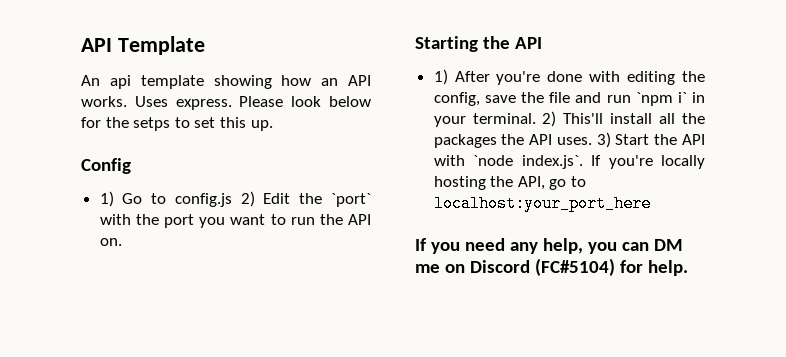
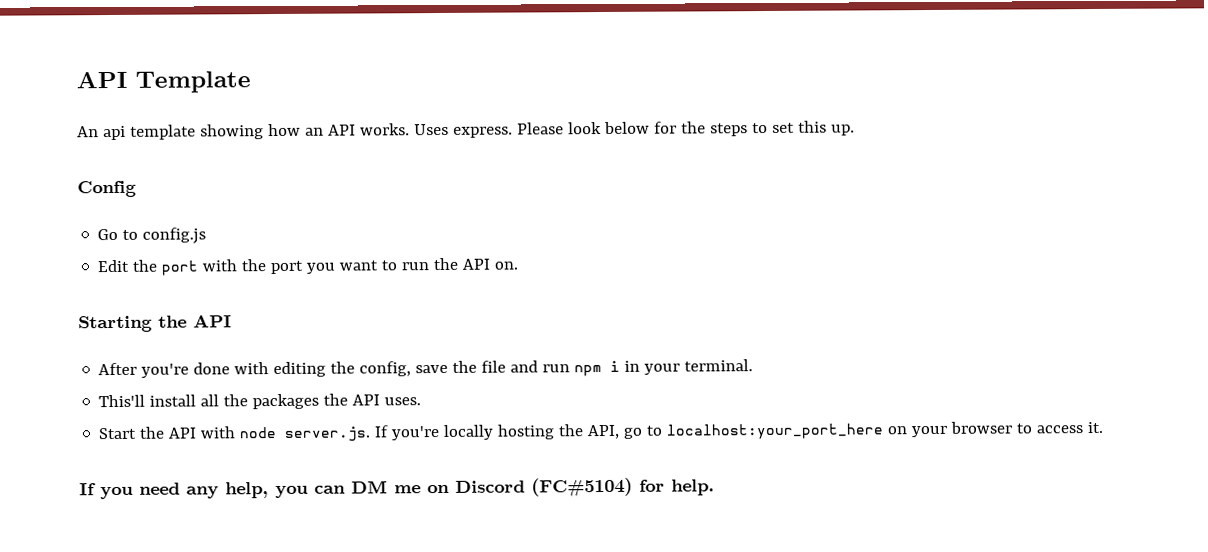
- Please look below for the setps to set this up.
+ Please look below for the steps to set this up.
- 1) Go to config.js 2) Edit the `port` with the port you want to run the API on.
+ Go to config.js
+ Edit the port with the port you want to run the API on.
- 1) After you're done with editing the config, save the file and run `npm i` in your terminal. 2) This'll install all the packages the API uses. 3) Start the API with `node index.js`. If you're locally hosting the API, go to localhost:your_port_here
+ After you're done with editing the config, save the file and run npm i in your terminal.
+ This'll install all the packages the API uses.
+ Start the API with node server.js. If you're locally hosting the API, go to localhost:your_port_here on your browser to access it.

